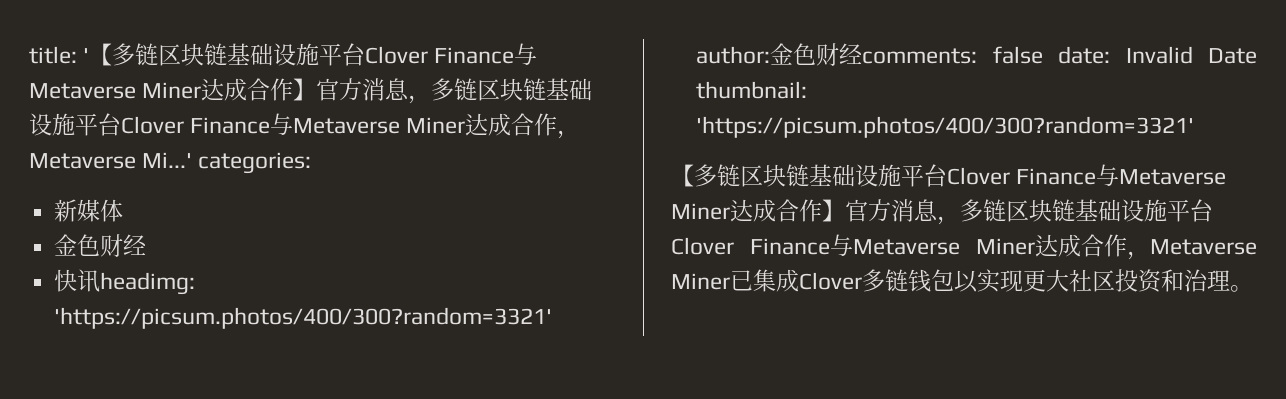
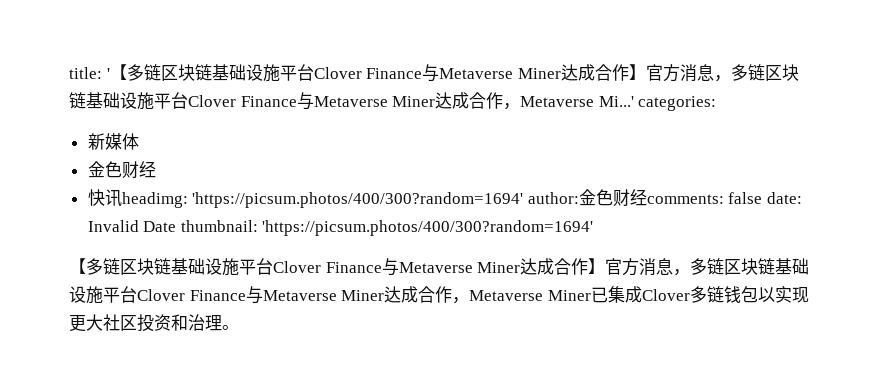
- 快讯headimg: 'https://picsum.photos/400/300?random=3321' author:金色财经comments: false date: Invalid Date thumbnail: 'https://picsum.photos/400/300?random=3321'
+ 快讯headimg: 'https://picsum.photos/400/300?random=1694' author:金色财经comments: false date: Invalid Date thumbnail: 'https://picsum.photos/400/300?random=1694'

